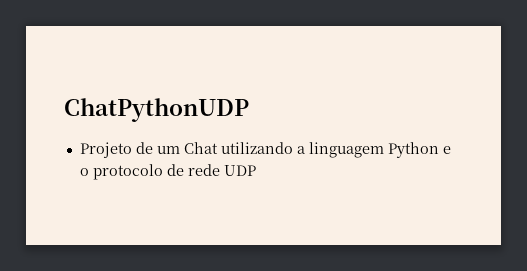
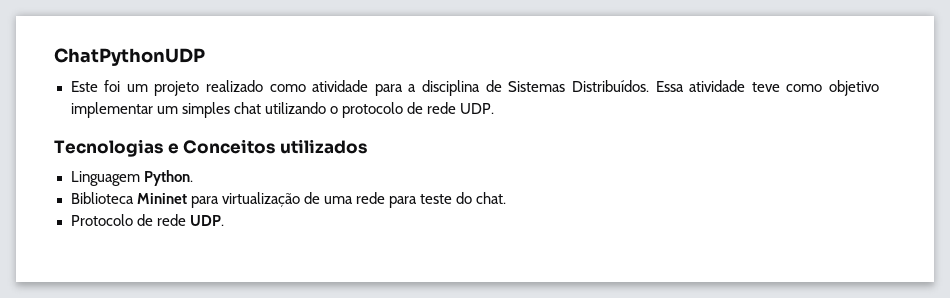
- Projeto de um Chat utilizando a linguagem Python e o protocolo de rede UDP
+ Este foi um projeto realizado como atividade para a disciplina de Sistemas Distribuídos. Essa atividade teve como objetivo implementar um simples chat utilizando o protocolo de rede UDP.
+ Tecnologias e Conceitos utilizados
+ Linguagem Python.
+ Biblioteca Mininet para virtualização de uma rede para teste do chat.
+ Protocolo de rede UDP.

